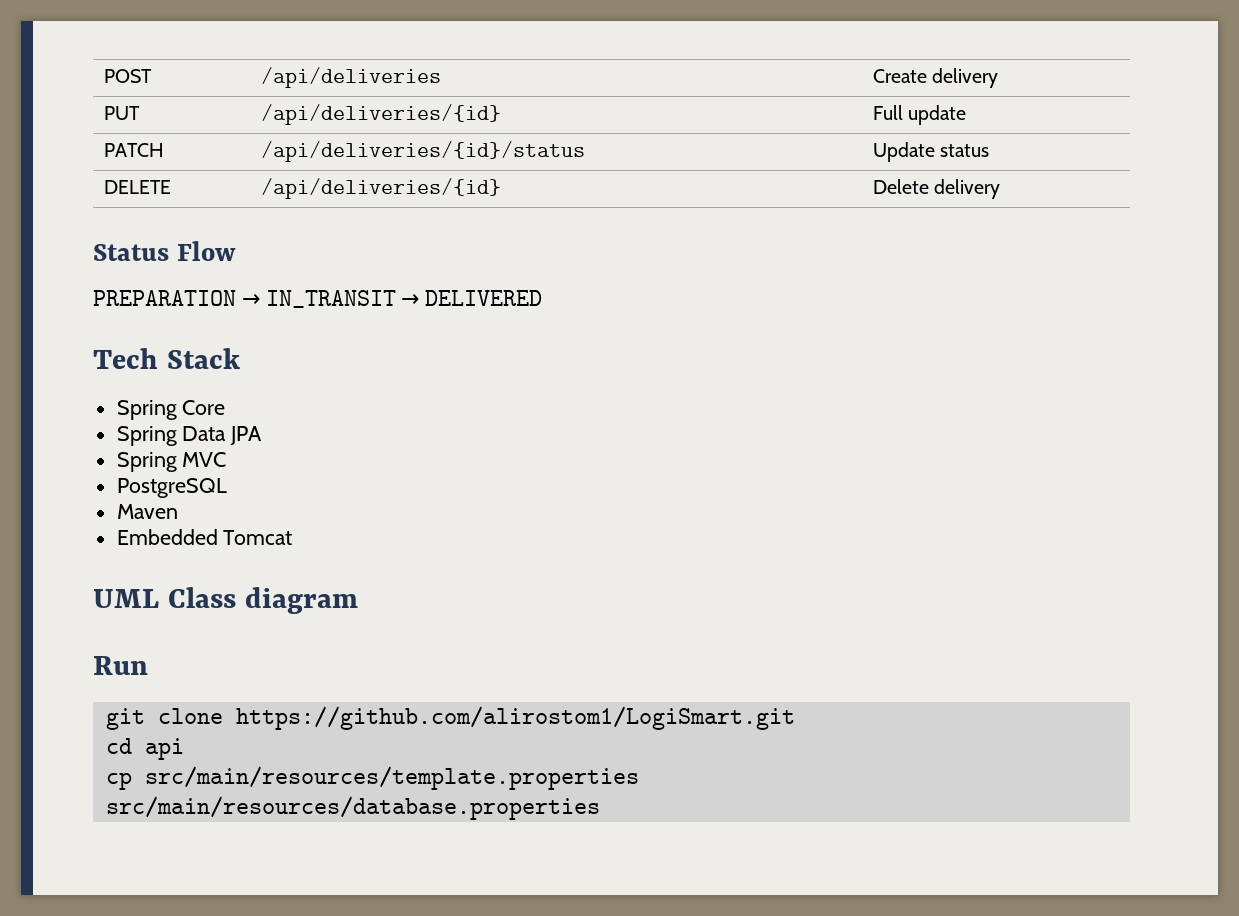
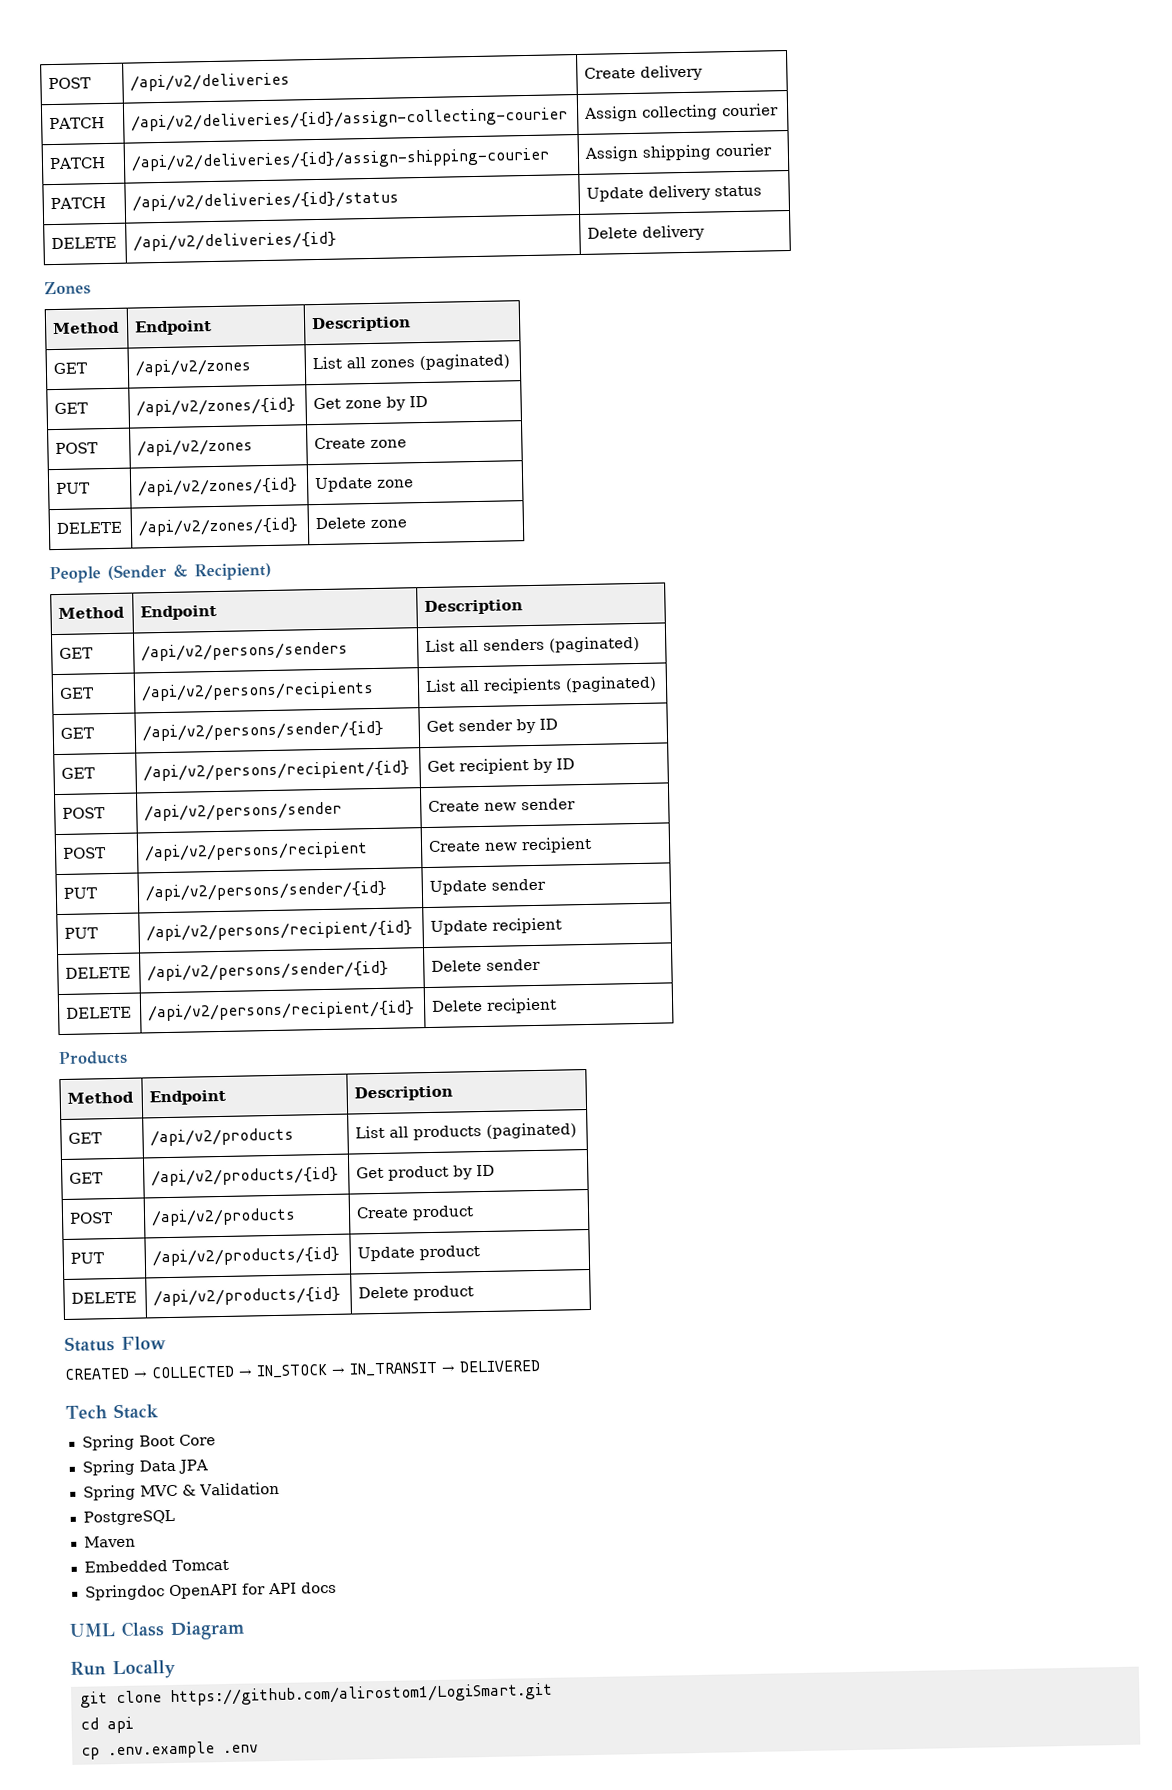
- POST | /api/deliveries | Create delivery
+ POST | /api/v2/deliveries | Create delivery
- PUT | /api/deliveries/{id} | Full update
- PATCH | /api/deliveries/{id}/status | Update status
+ PATCH | /api/v2/deliveries/{id}/assign-collecting-courier | Assign collecting courier
+ PATCH | /api/v2/deliveries/{id}/assign-shipping-courier | Assign shipping courier
+ PATCH | /api/v2/deliveries/{id}/status | Update delivery status
- DELETE | /api/deliveries/{id} | Delete delivery
+ DELETE | /api/v2/deliveries/{id} | Delete delivery
+ Zones
+ Method | Endpoint | Description
+ GET | /api/v2/zones | List all zones (paginated)
+ GET | /api/v2/zones/{id} | Get zone by ID
+ POST | /api/v2/zones | Create zone
+ PUT | /api/v2/zones/{id} | Update zone
+ DELETE | /api/v2/zones/{id} | Delete zone
+ People (Sender & Recipient)
+ Method | Endpoint | Description
+ GET | /api/v2/persons/senders | List all senders (paginated)
+ GET | /api/v2/persons/recipients | List all recipients (paginated)
+ GET | /api/v2/persons/sender/{id} | Get sender by ID
+ GET | /api/v2/persons/recipient/{id} | Get recipient by ID
+ POST | /api/v2/persons/sender | Create new sender
+ POST | /api/v2/persons/recipient | Create new recipient
+ PUT | /api/v2/persons/sender/{id} | Update sender
+ PUT | /api/v2/persons/recipient/{id} | Update recipient
+ DELETE | /api/v2/persons/sender/{id} | Delete sender
+ DELETE | /api/v2/persons/recipient/{id} | Delete recipient
+ Products
+ Method | Endpoint | Description
+ GET | /api/v2/products | List all products (paginated)
+ GET | /api/v2/products/{id} | Get product by ID
+ POST | /api/v2/products | Create product
+ PUT | /api/v2/products/{id} | Update product
+ DELETE | /api/v2/products/{id} | Delete product
  Status Flow
- PREPARATION → IN_TRANSIT → DELIVERED
+ CREATED → COLLECTED → IN_STOCK → IN_TRANSIT → DELIVERED
- Spring Core
+ Spring Boot Core
- Spring MVC
+ Spring MVC & Validation
+ Springdoc OpenAPI for API docs
- UML Class diagram
+ UML Class Diagram
- Run
+ Run Locally
- cp src/main/resources/template.properties src/main/resources/database.properties
+ cp .env.example .env

